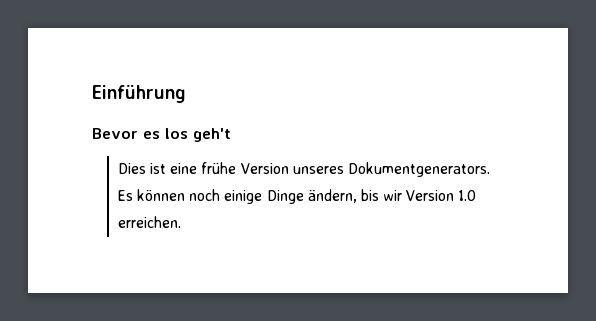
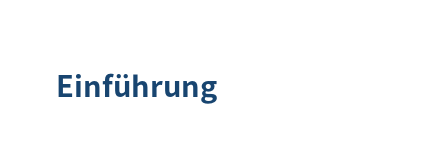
- Bevor es los geh't
- Dies ist eine frühe Version unseres Dokumentgenerators. Es können noch einige Dinge ändern, bis wir Version 1.0 erreichen.

